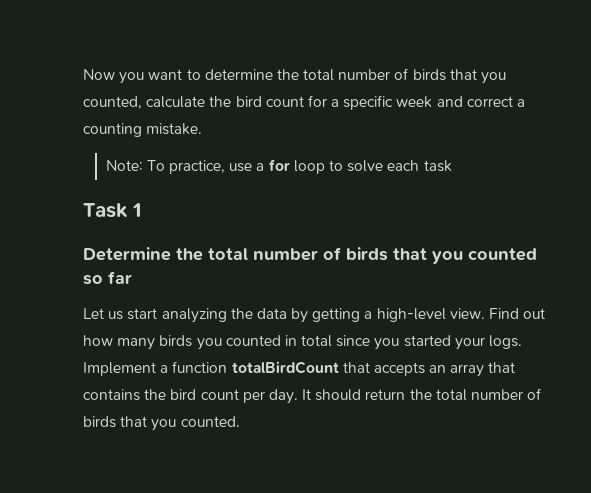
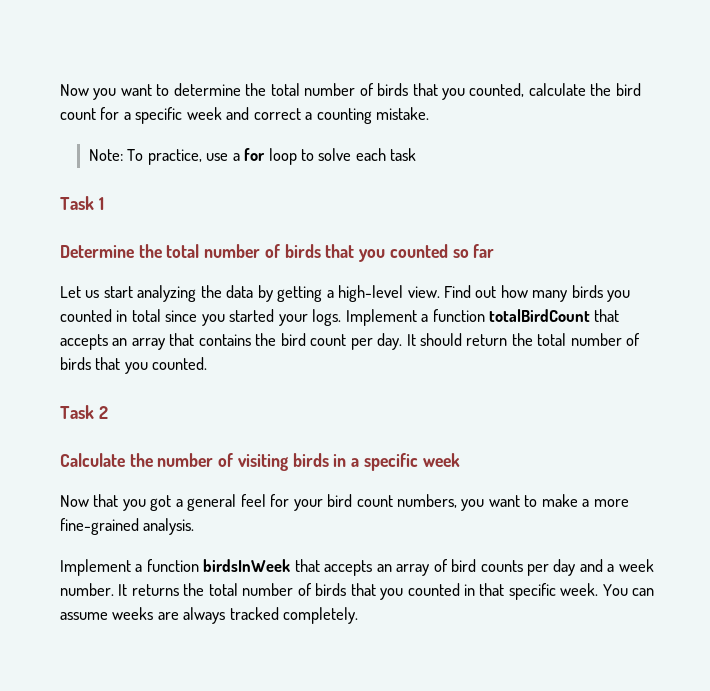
+ Task 2
+ Calculate the number of visiting birds in a specific week
+ Now that you got a general feel for your bird count numbers, you want to make a more fine-grained analysis.
+ Implement a function birdsInWeek that accepts an array of bird counts per day and a week number. It returns the total number of birds that you counted in that specific week. You can assume weeks are always tracked completely.

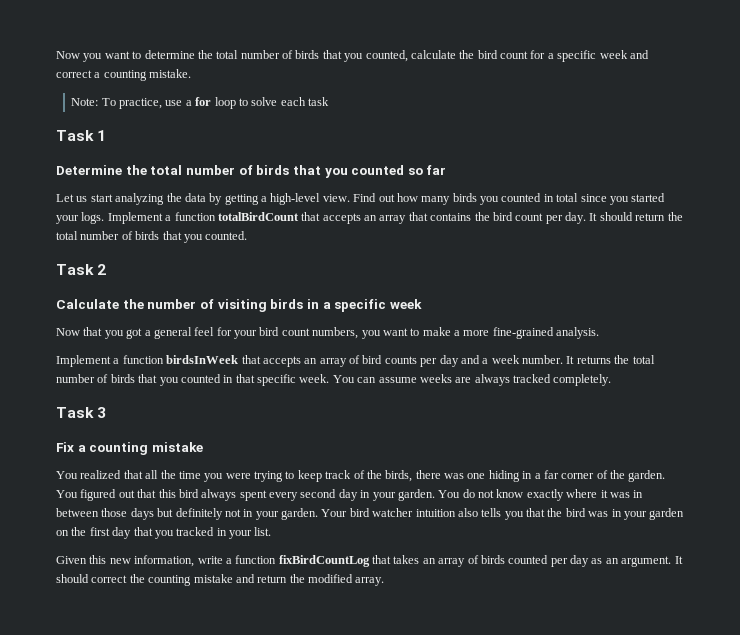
+ Task 3
+ Fix a counting mistake
+ You realized that all the time you were trying to keep track of the birds, there was one hiding in a far corner of the garden. You figured out that this bird always spent every second day in your garden. You do not know exactly where it was in between those days but definitely not in your garden. Your bird watcher intuition also tells you that the bird was in your garden on the first day that you tracked in your list.
+ Given this new information, write a function fixBirdCountLog that takes an array of birds counted per day as an argument. It should correct the counting mistake and return the modified array.

